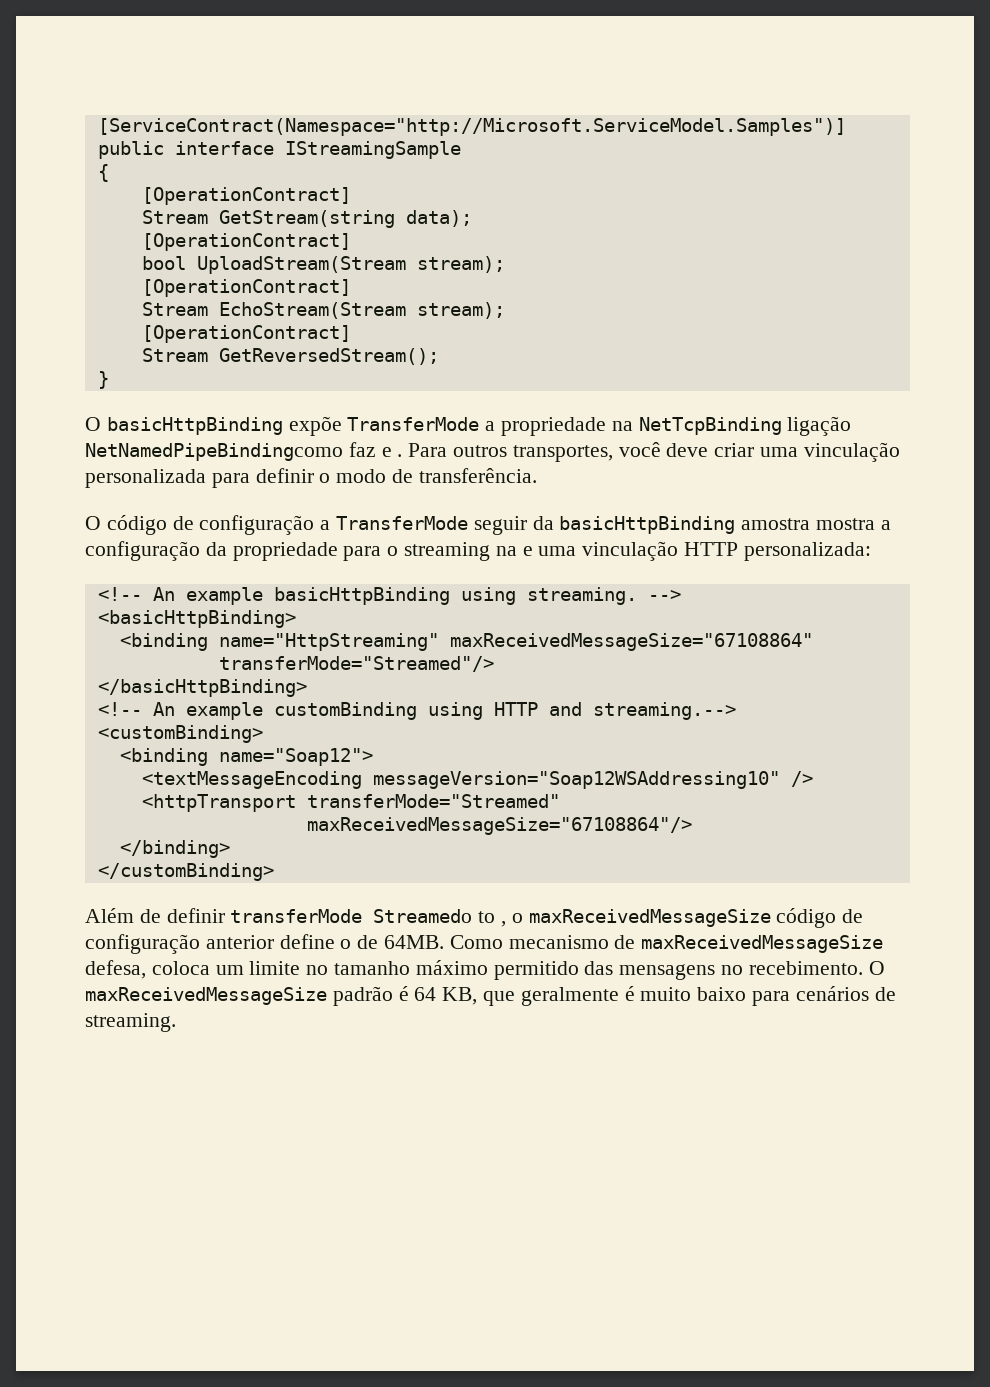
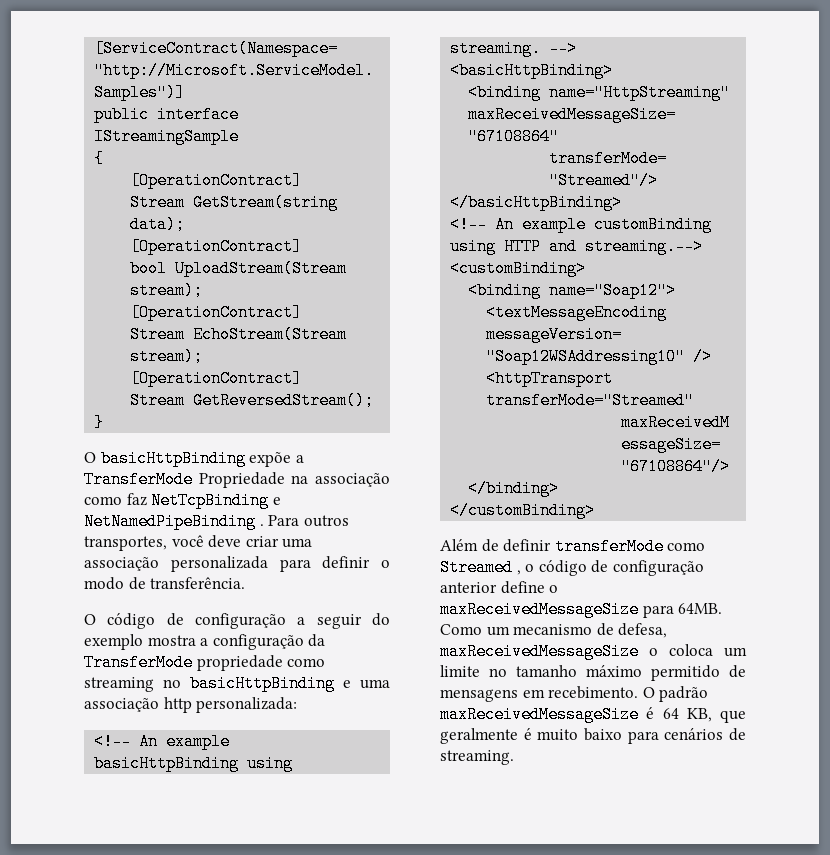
- O basicHttpBinding expõe TransferMode a propriedade na NetTcpBinding ligação NetNamedPipeBindingcomo faz e .
+ O basicHttpBinding expõe a TransferMode Propriedade na associação como faz NetTcpBinding e NetNamedPipeBinding .
- Para outros transportes, você deve criar uma vinculação personalizada para definir o modo de transferência.
+ Para outros transportes, você deve criar uma associação personalizada para definir o modo de transferência.
- O código de configuração a TransferMode seguir da basicHttpBinding amostra mostra a configuração da propriedade para o streaming na e uma vinculação HTTP personalizada:
+ O código de configuração a seguir do exemplo mostra a configuração da TransferMode propriedade como streaming no basicHttpBinding e uma associação http personalizada:
- Além de definir transferMode Streamedo to , o maxReceivedMessageSize código de configuração anterior define o de 64MB.
+ Além de definir transferMode como Streamed , o código de configuração anterior define o maxReceivedMessageSize para 64MB.
- Como mecanismo de maxReceivedMessageSize defesa, coloca um limite no tamanho máximo permitido das mensagens no recebimento. O maxReceivedMessageSize padrão é 64 KB, que geralmente é muito baixo para cenários de streaming.
+ Como um mecanismo de defesa, maxReceivedMessageSize o coloca um limite no tamanho máximo permitido de mensagens em recebimento. O padrão maxReceivedMessageSize é 64 KB, que geralmente é muito baixo para cenários de streaming.

